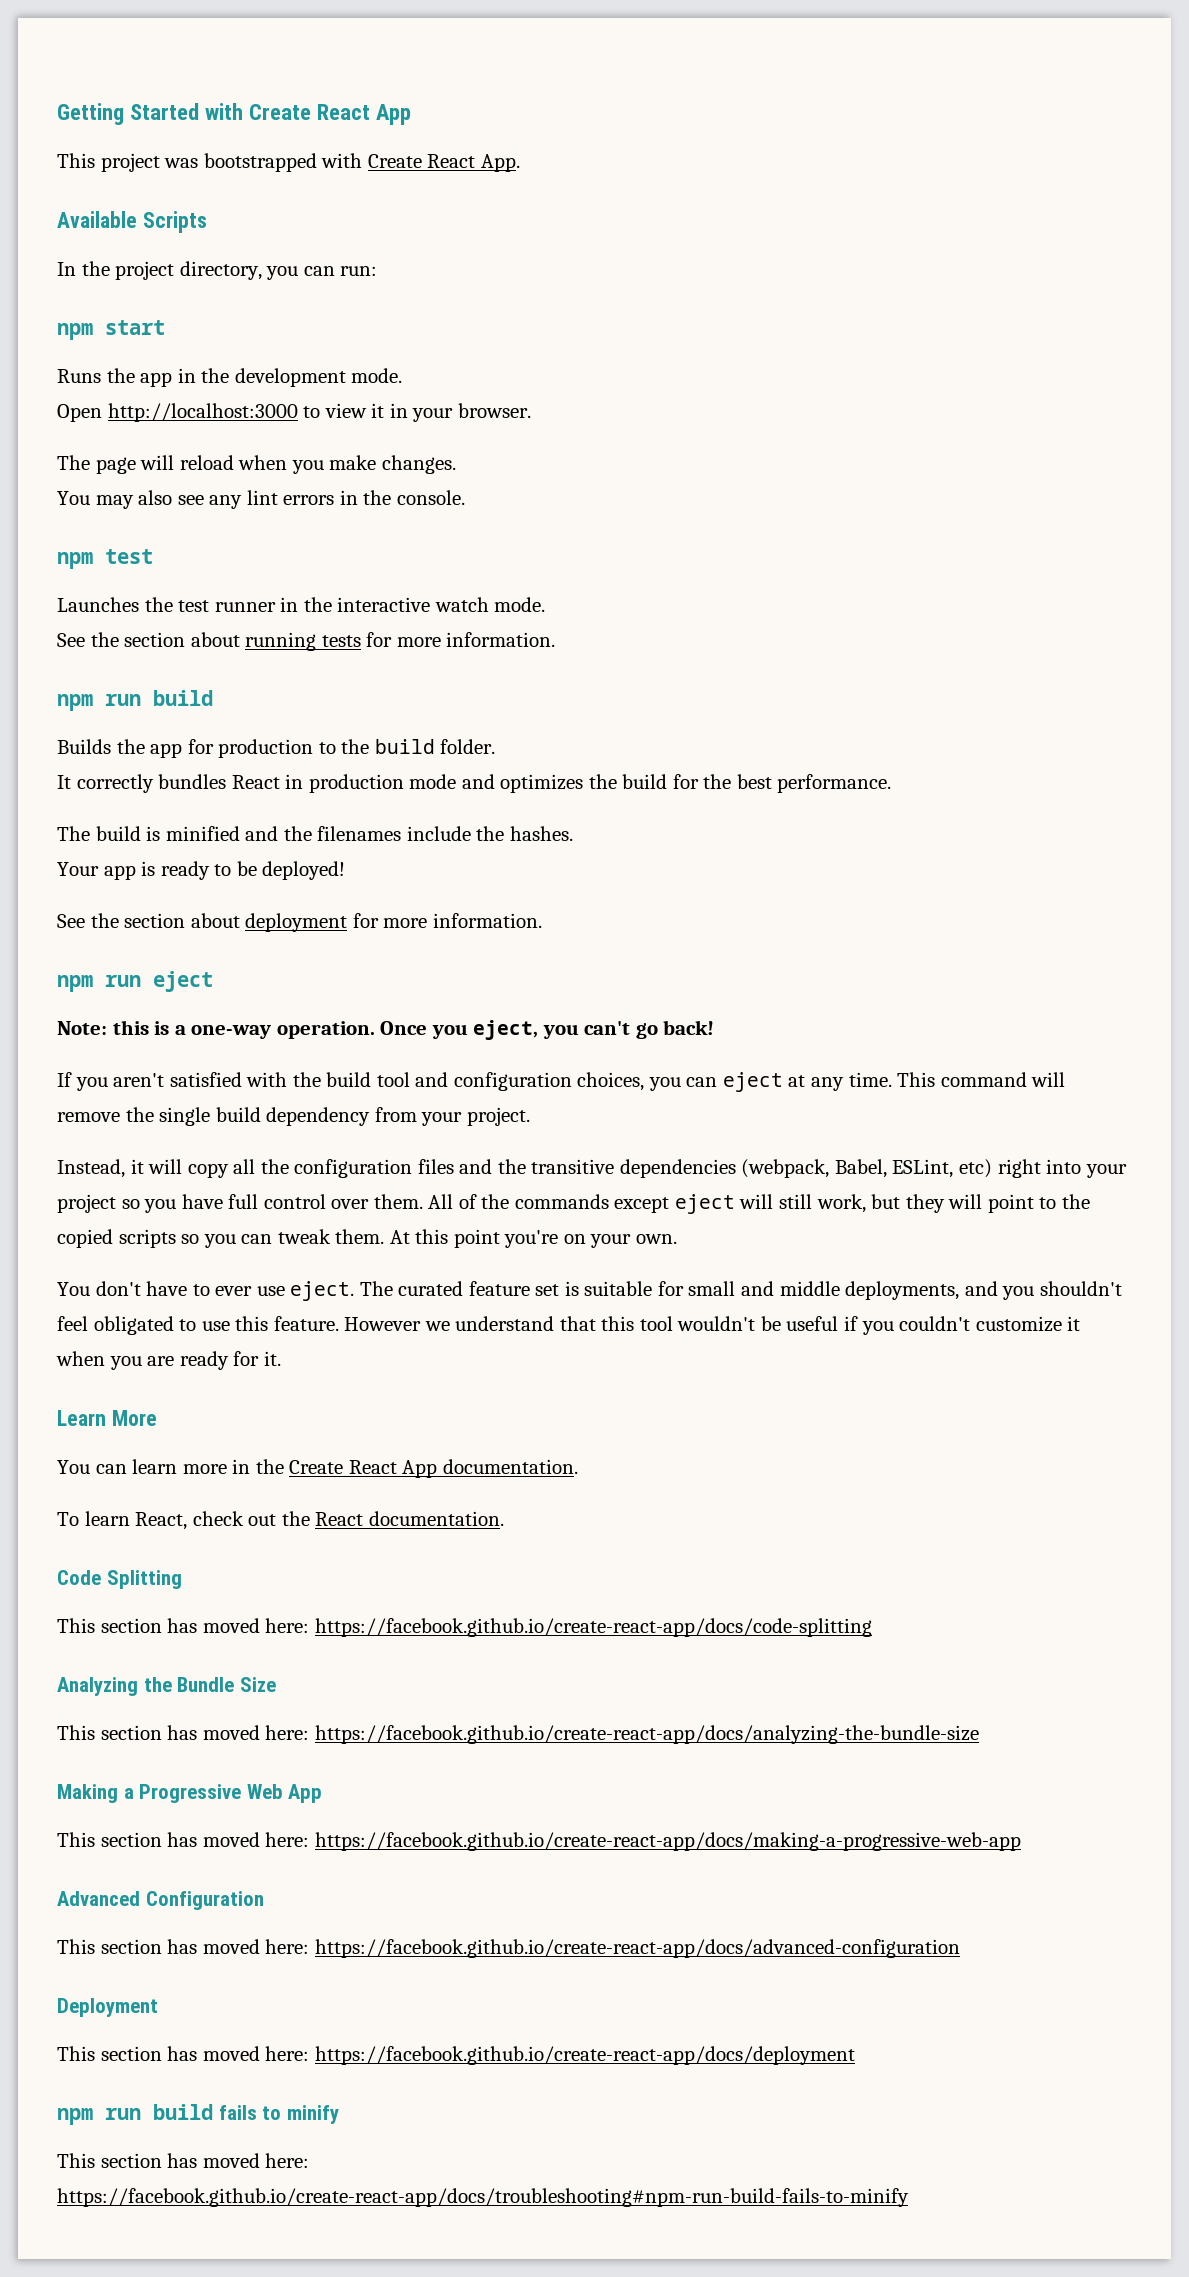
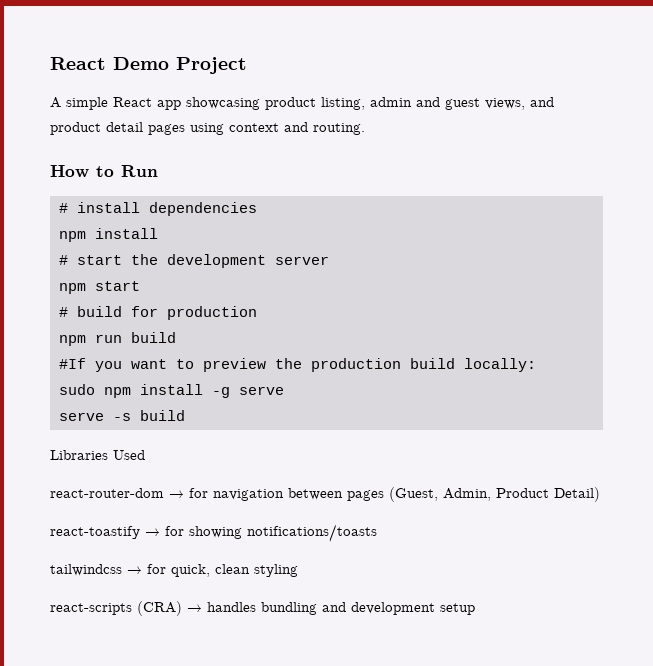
- Getting Started with Create React App
- This project was bootstrapped with Create React App.
- Available Scripts
- In the project directory, you can run:
+ React Demo Project
+ A simple React app showcasing product listing, admin and guest views, and product detail pages using context and routing.
+ How to Run
+ # install dependencies
+ npm install
+ # start the development server
  npm start
- Runs the app in the development mode.
- Open http://localhost:3000 to view it in your browser.
- The page will reload when you make changes.
- You may also see any lint errors in the console.
- npm test
- Launches the test runner in the interactive watch mode.
- See the section about running tests for more information.
+ # build for production
  npm run build
- Builds the app for production to the build folder.
- It correctly bundles React in production mode and optimizes the build for the best performance.
- The build is minified and the filenames include the hashes.
- Your app is ready to be deployed!
- See the section about deployment for more information.
- npm run eject
- Note: this is a one-way operation. Once you eject, you can't go back!
- If you aren't satisfied with the build tool and configuration choices, you can eject at any time. This command will remove the single build dependency from your project.
- Instead, it will copy all the configuration files and the transitive dependencies (webpack, Babel, ESLint, etc) right into your project so you have full control over them. All of the commands except eject will still work, but they will point to the copied scripts so you can tweak them. At this point you're on your own.
- You don't have to ever use eject. The curated feature set is suitable for small and middle deployments, and you shouldn't feel obligated to use this feature. However we understand that this tool wouldn't be useful if you couldn't customize it when you are ready for it.
- Learn More
- You can learn more in the Create React App documentation.
- To learn React, check out the React documentation.
- Code Splitting
- This section has moved here: https://facebook.github.io/create-react-app/docs/code-splitting
- Analyzing the Bundle Size
- This section has moved here: https://facebook.github.io/create-react-app/docs/analyzing-the-bundle-size
- Making a Progressive Web App
- This section has moved here: https://facebook.github.io/create-react-app/docs/making-a-progressive-web-app
- Advanced Configuration
- This section has moved here: https://facebook.github.io/create-react-app/docs/advanced-configuration
- Deployment
- This section has moved here: https://facebook.github.io/create-react-app/docs/deployment
- npm run build fails to minify
- This section has moved here: https://facebook.github.io/create-react-app/docs/troubleshooting#npm-run-build-fails-to-minify
+ #If you want to preview the production build locally:
+ sudo npm install -g serve
+ serve -s build
+ Libraries Used
+ react-router-dom → for navigation between pages (Guest, Admin, Product Detail)
+ react-toastify → for showing notifications/toasts
+ tailwindcss → for quick, clean styling
+ react-scripts (CRA) → handles bundling and development setup

